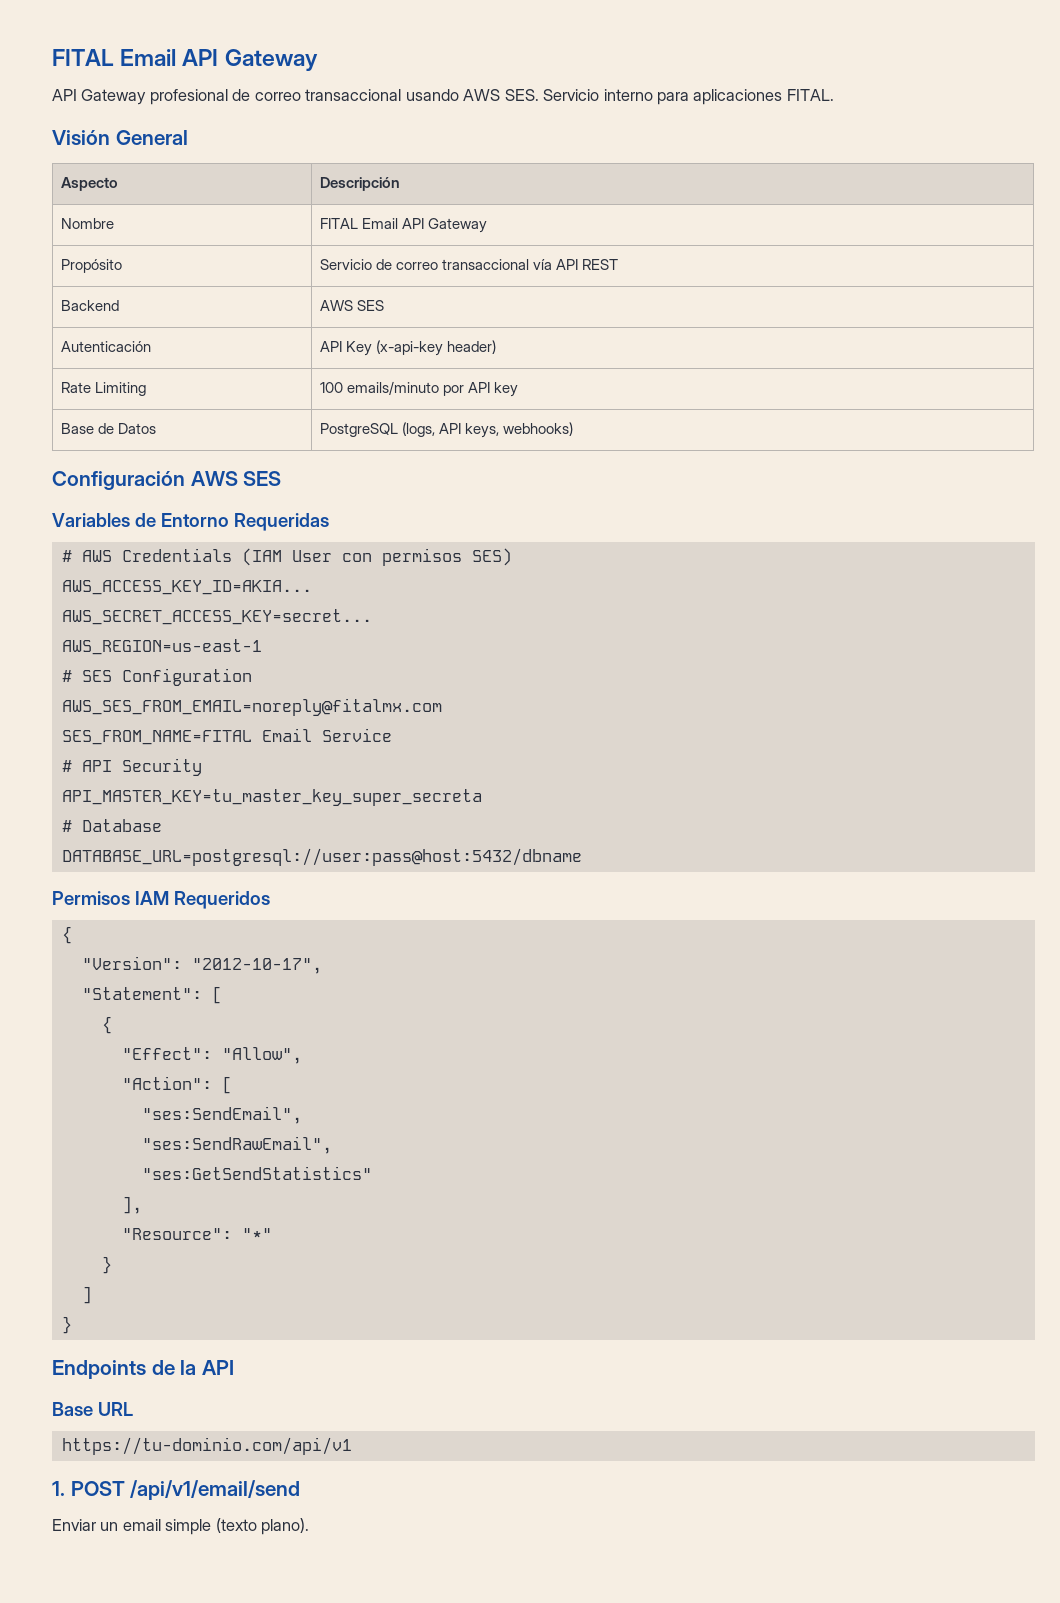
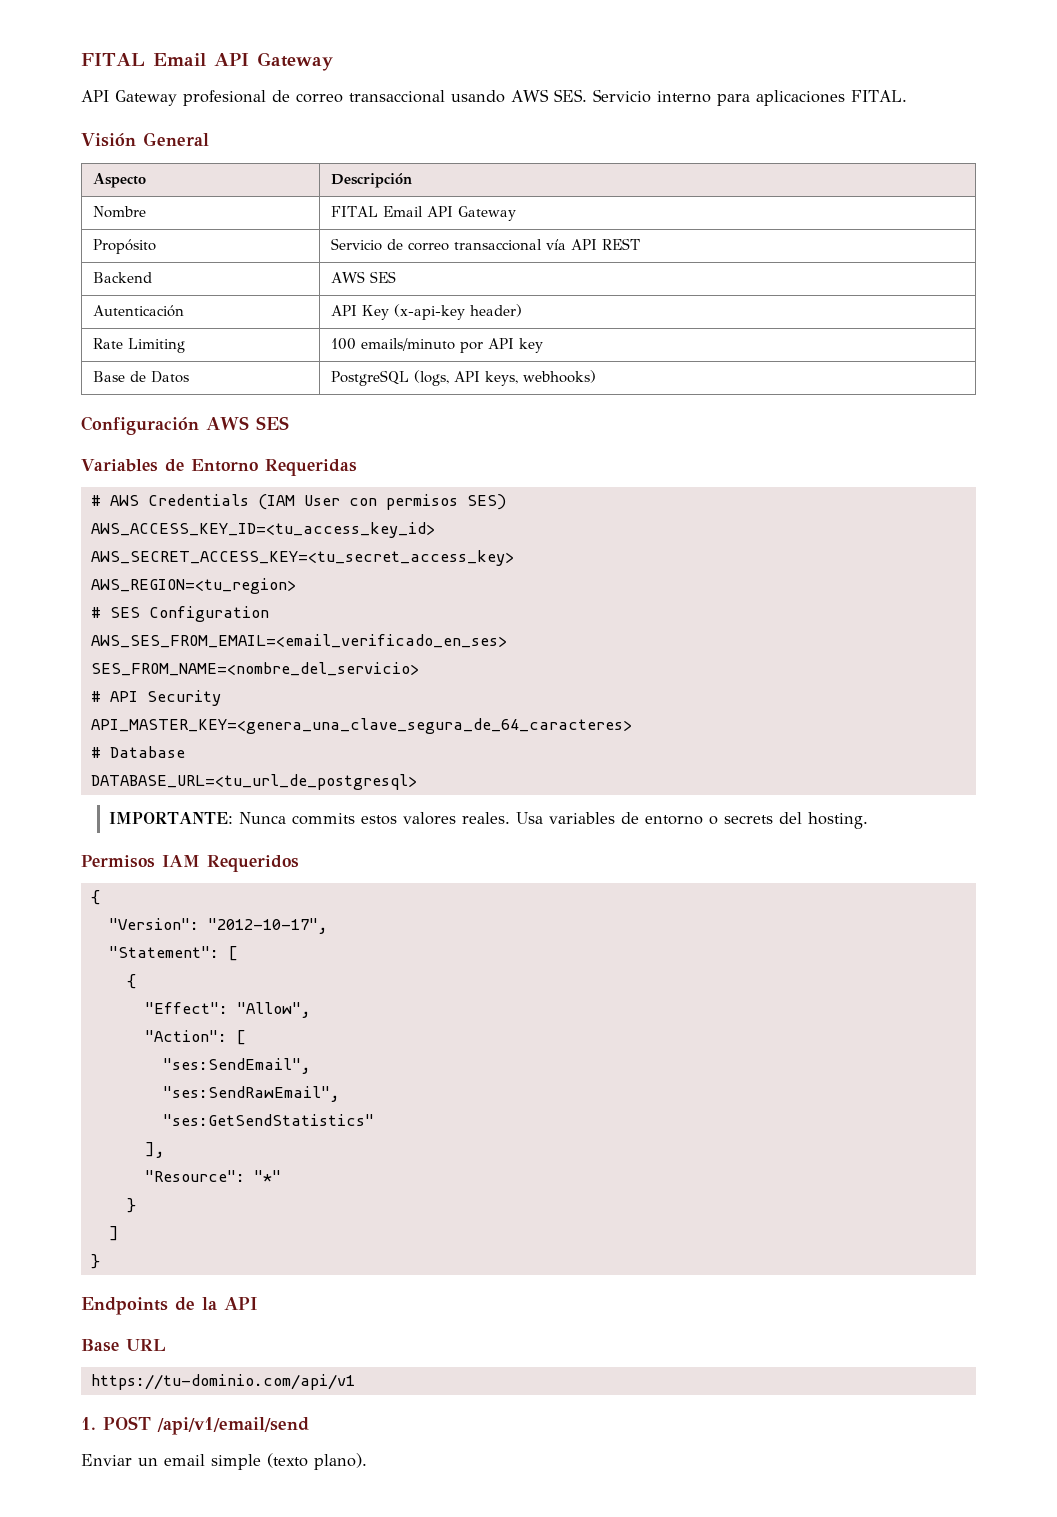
- AWS_ACCESS_KEY_ID=AKIA...
- AWS_SECRET_ACCESS_KEY=secret...
- AWS_REGION=us-east-1
+ AWS_ACCESS_KEY_ID=<tu_access_key_id>
+ AWS_SECRET_ACCESS_KEY=<tu_secret_access_key>
+ AWS_REGION=<tu_region>
- AWS_SES_FROM_EMAIL=noreply@fitalmx.com
- SES_FROM_NAME=FITAL Email Service
+ AWS_SES_FROM_EMAIL=<email_verificado_en_ses>
+ SES_FROM_NAME=<nombre_del_servicio>
- API_MASTER_KEY=tu_master_key_super_secreta
+ API_MASTER_KEY=<genera_una_clave_segura_de_64_caracteres>
- DATABASE_URL=postgresql://user:pass@host:5432/dbname
+ DATABASE_URL=<tu_url_de_postgresql>
+ IMPORTANTE: Nunca commits estos valores reales. Usa variables de entorno o secrets del hosting.

